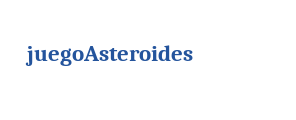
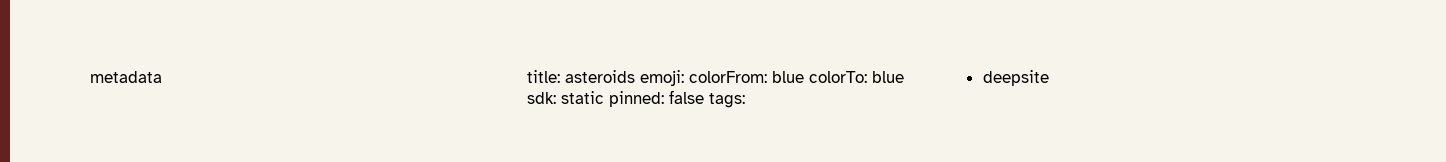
- juegoAsteroides
+ metadata
+ title: asteroids emoji: colorFrom: blue colorTo: blue sdk: static pinned: false tags:
+ deepsite

